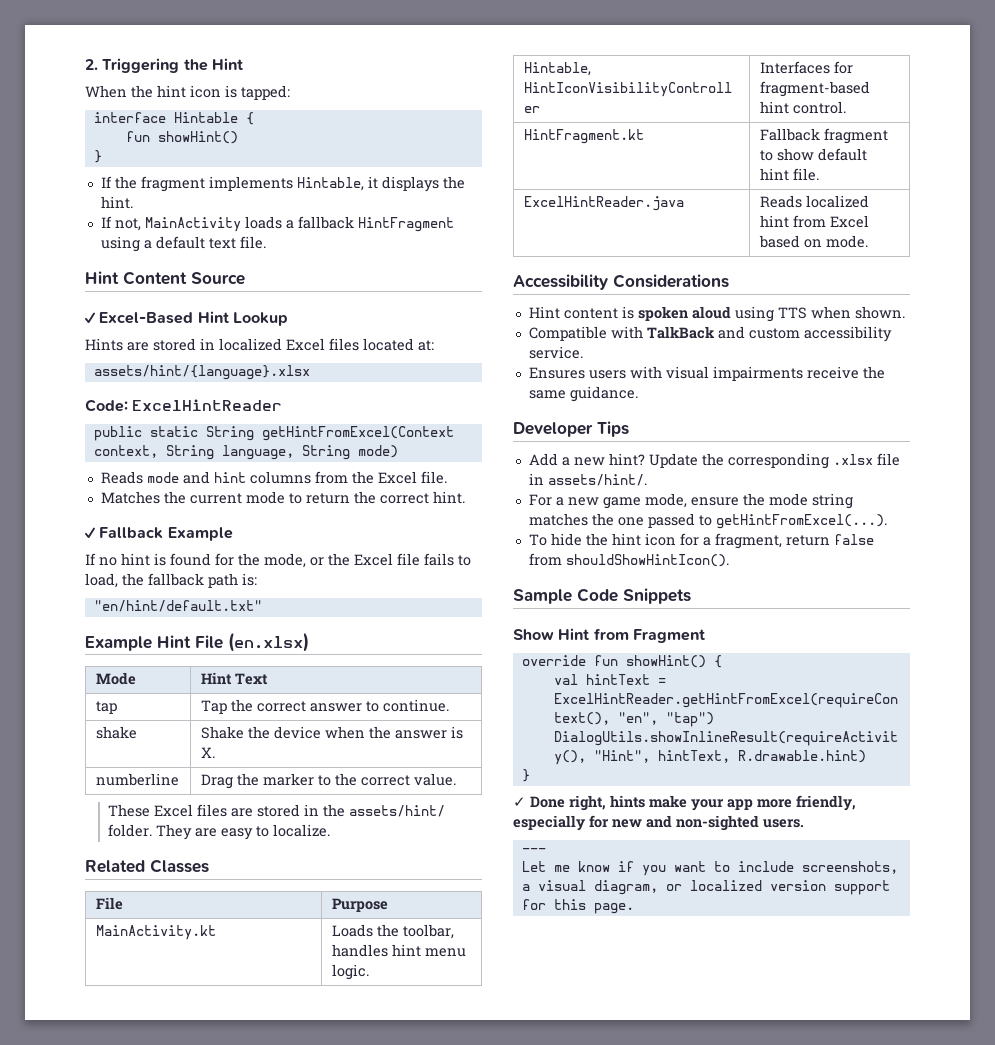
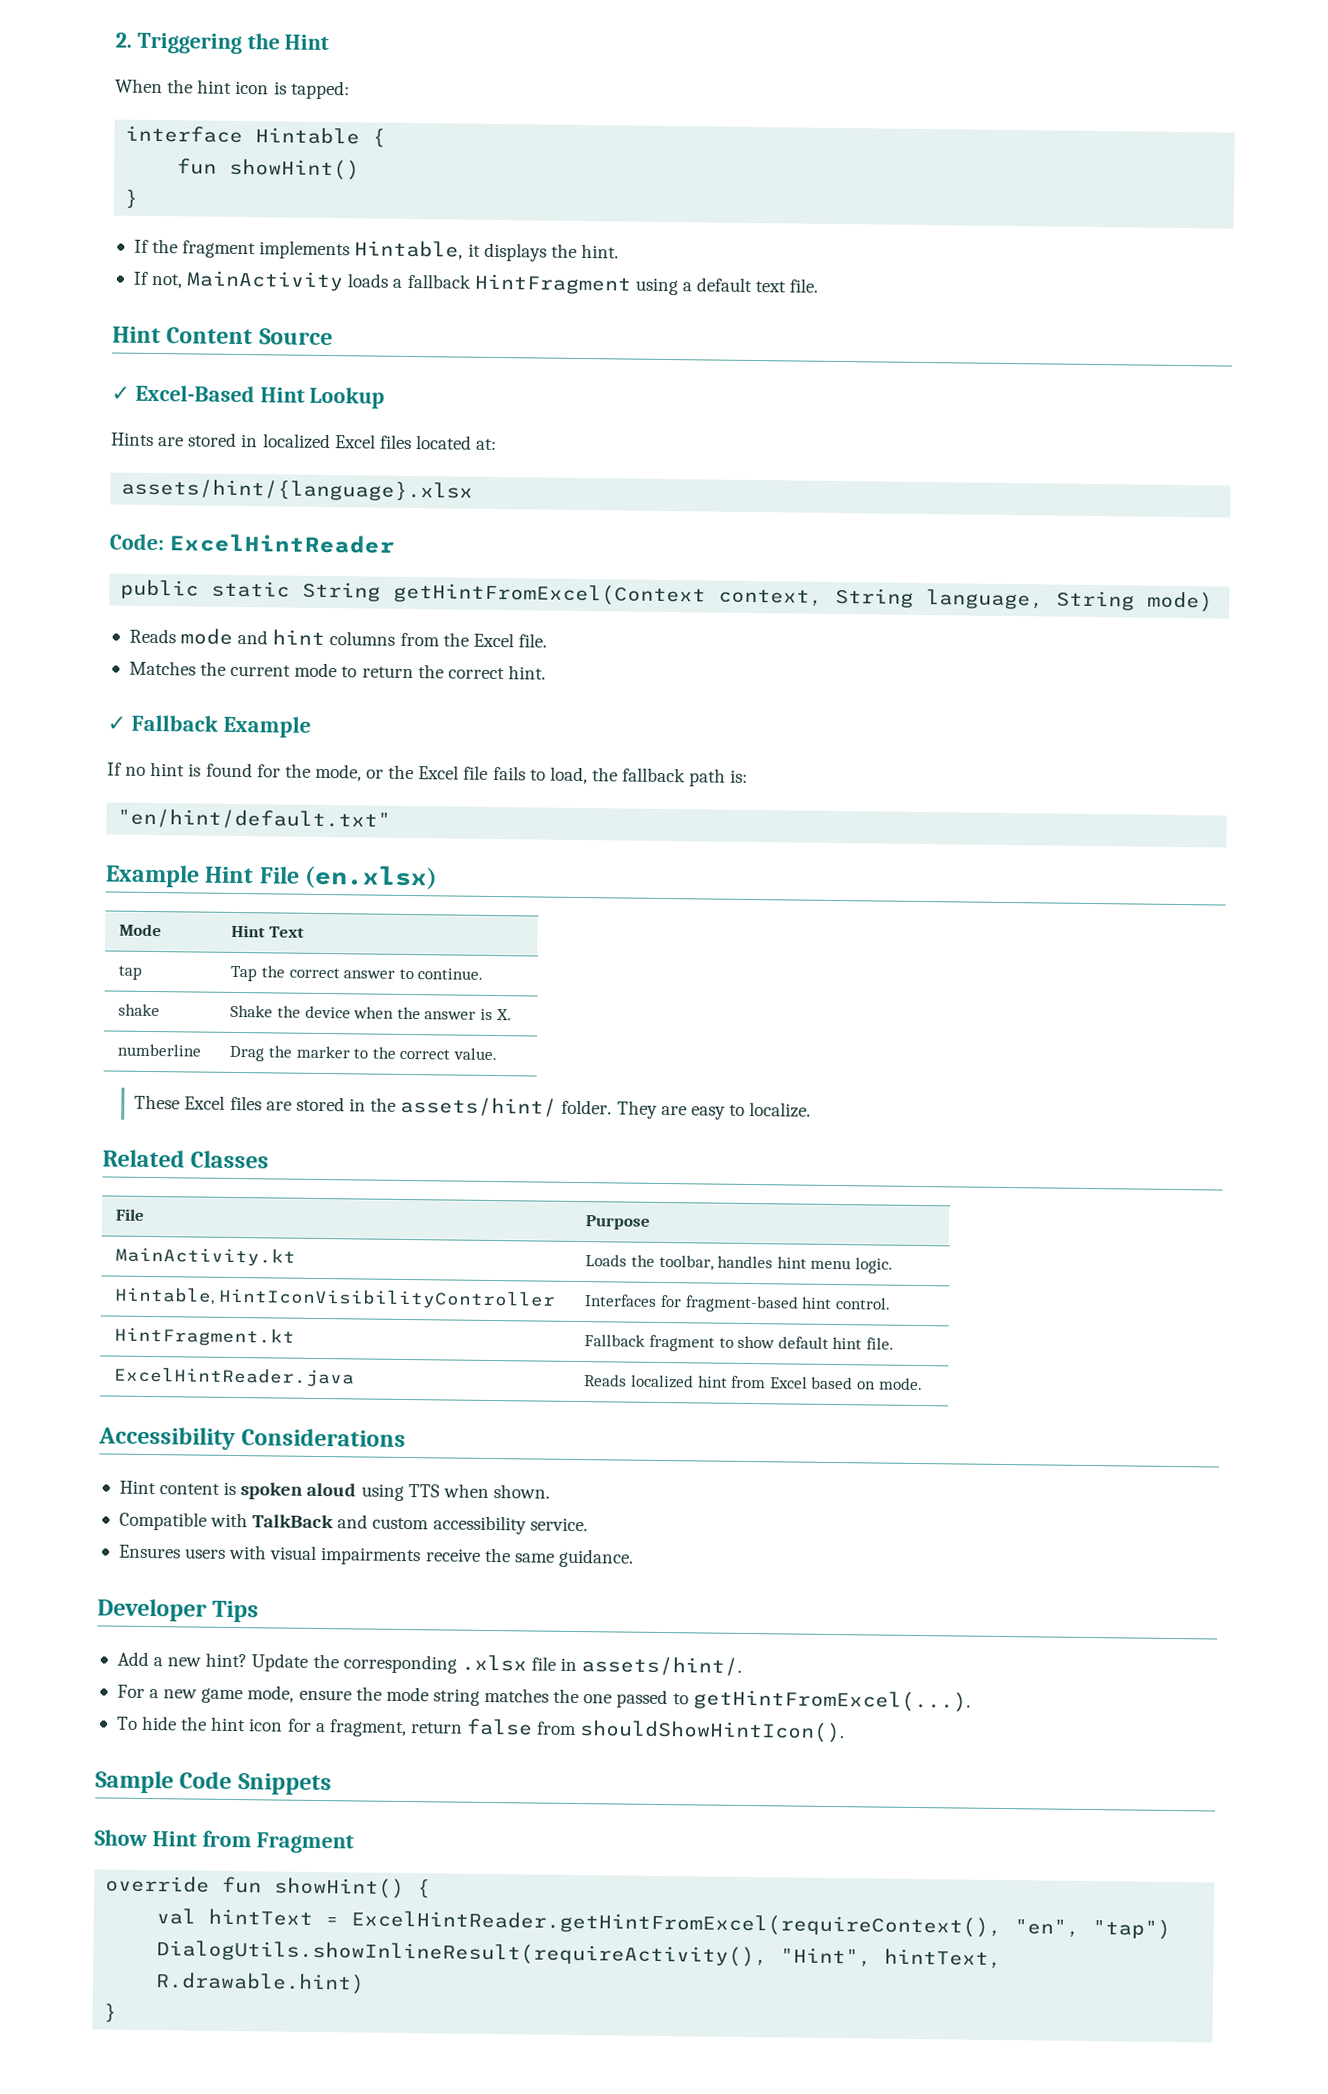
- ✓ Done right, hints make your app more friendly, especially for new and non-sighted users.
- ---
- Let me know if you want to include screenshots, a visual diagram, or localized version support for this page.

